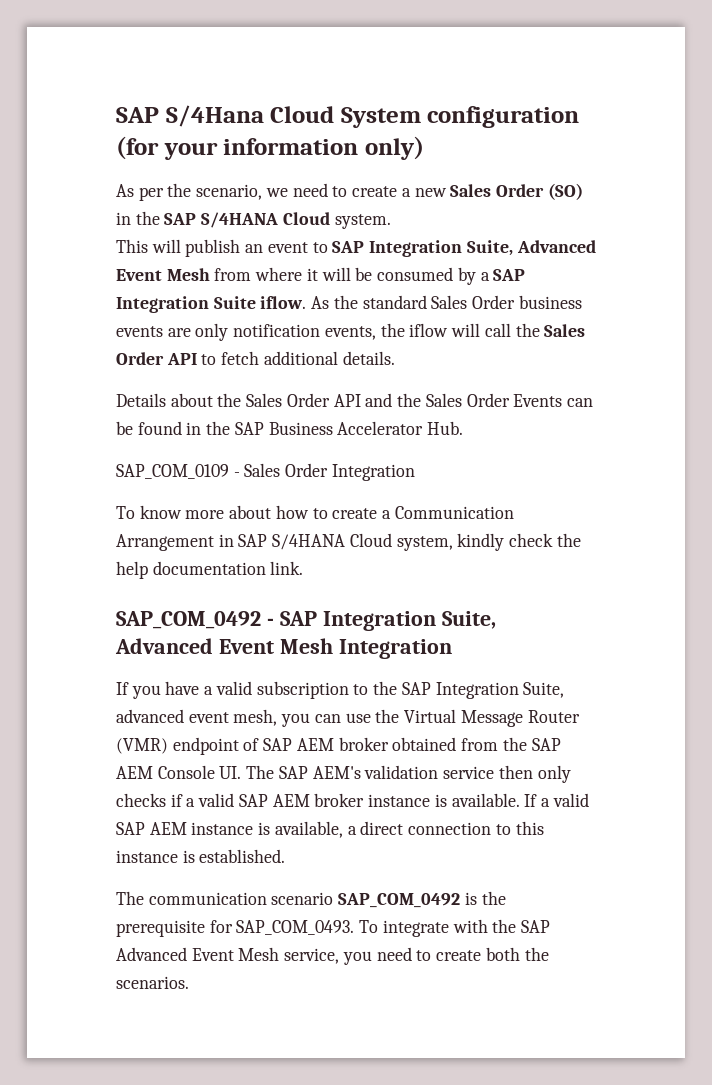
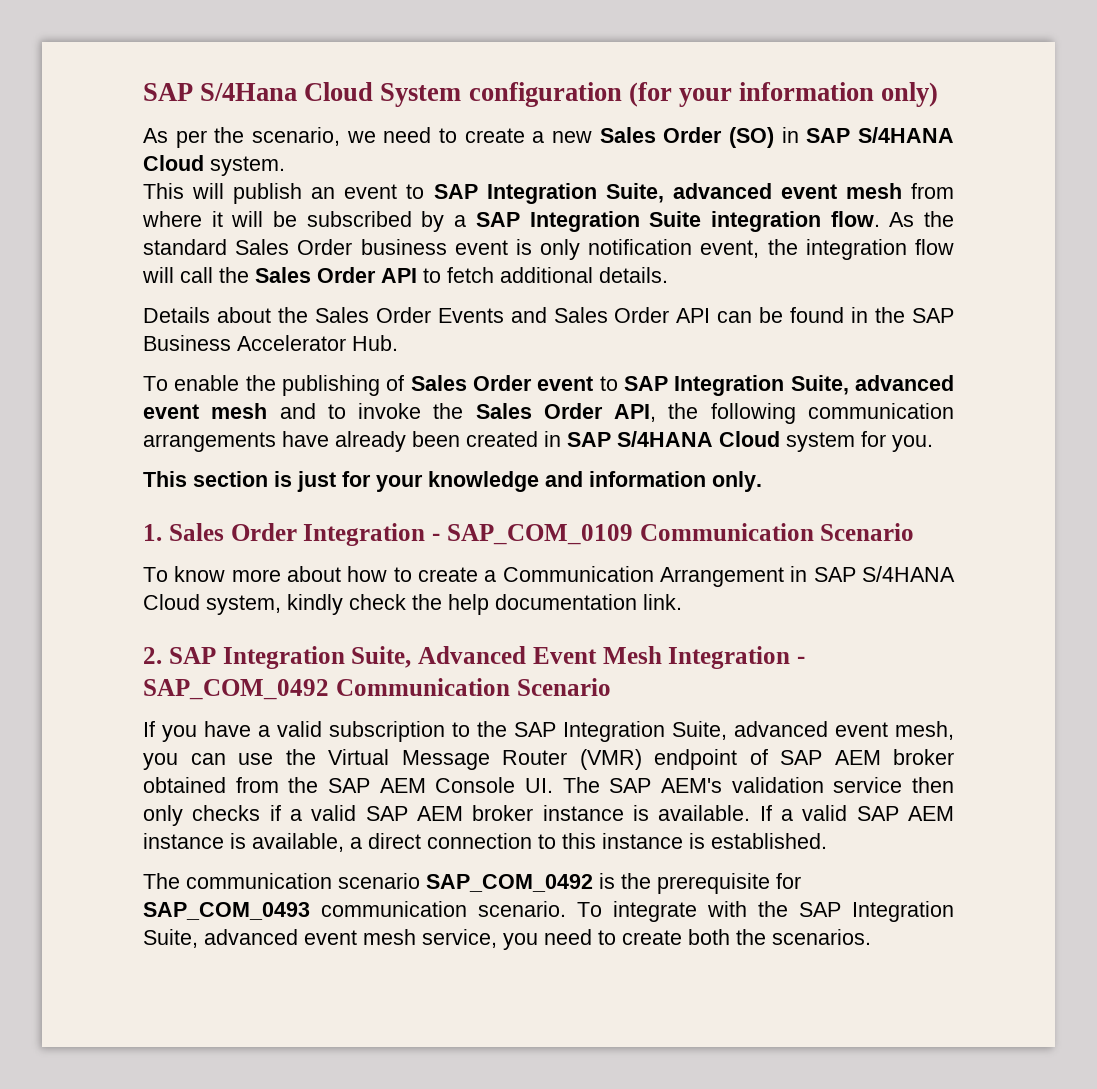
- As per the scenario, we need to create a new Sales Order (SO) in the SAP S/4HANA Cloud system.
+ As per the scenario, we need to create a new Sales Order (SO) in SAP S/4HANA Cloud system.
- This will publish an event to SAP Integration Suite, Advanced Event Mesh from where it will be consumed by a SAP Integration Suite iflow.
+ This will publish an event to SAP Integration Suite, advanced event mesh from where it will be subscribed by a SAP Integration Suite integration flow.
- As the standard Sales Order business events are only notification events, the iflow will call the Sales Order API to fetch additional details.
+ As the standard Sales Order business event is only notification event, the integration flow will call the Sales Order API to fetch additional details.
- Details about the Sales Order API and the Sales Order Events can be found in the SAP Business Accelerator Hub.
+ Details about the Sales Order Events and Sales Order API can be found in the SAP Business Accelerator Hub.
- SAP_COM_0109 - Sales Order Integration
+ To enable the publishing of Sales Order event to SAP Integration Suite, advanced event mesh and to invoke the Sales Order API, the following communication arrangements have already been created in SAP S/4HANA Cloud system for you.
+ This section is just for your knowledge and information only.
+ 1. Sales Order Integration - SAP_COM_0109 Communication Scenario
- SAP_COM_0492 - SAP Integration Suite, Advanced Event Mesh Integration
+ 2. SAP Integration Suite, Advanced Event Mesh Integration - SAP_COM_0492 Communication Scenario
- The communication scenario SAP_COM_0492 is the prerequisite for SAP_COM_0493.
+ The communication scenario SAP_COM_0492 is the prerequisite for SAP_COM_0493 communication scenario.
- To integrate with the SAP Advanced Event Mesh service, you need to create both the scenarios.
+ To integrate with the SAP Integration Suite, advanced event mesh service, you need to create both the scenarios.

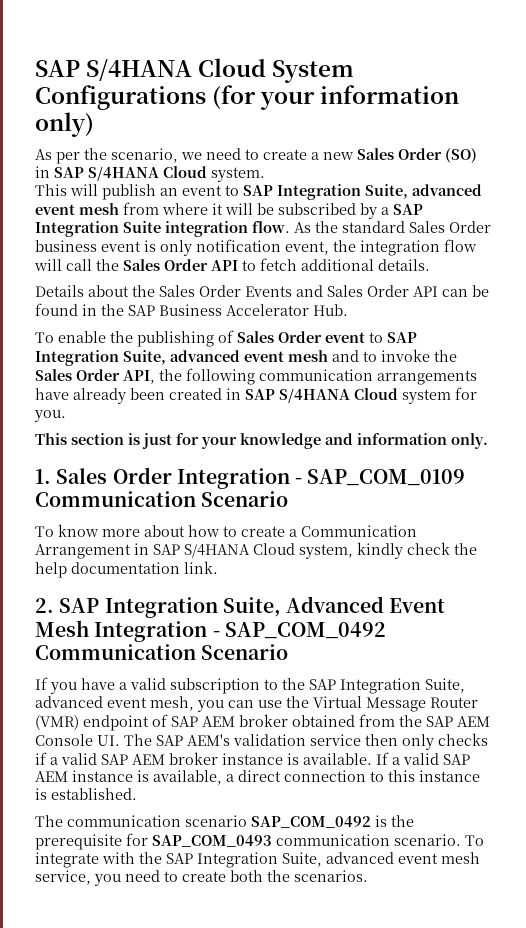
- SAP S/4Hana Cloud System configuration (for your information only)
+ SAP S/4HANA Cloud System Configurations (for your information only)

